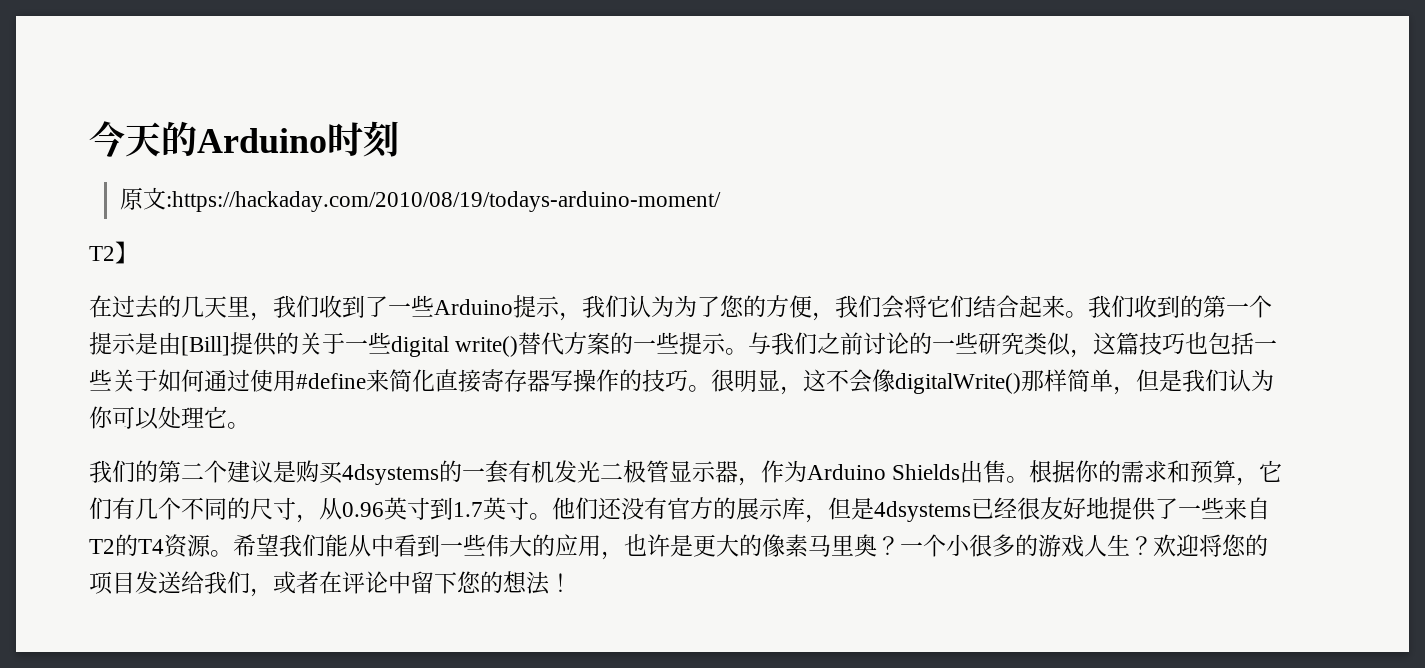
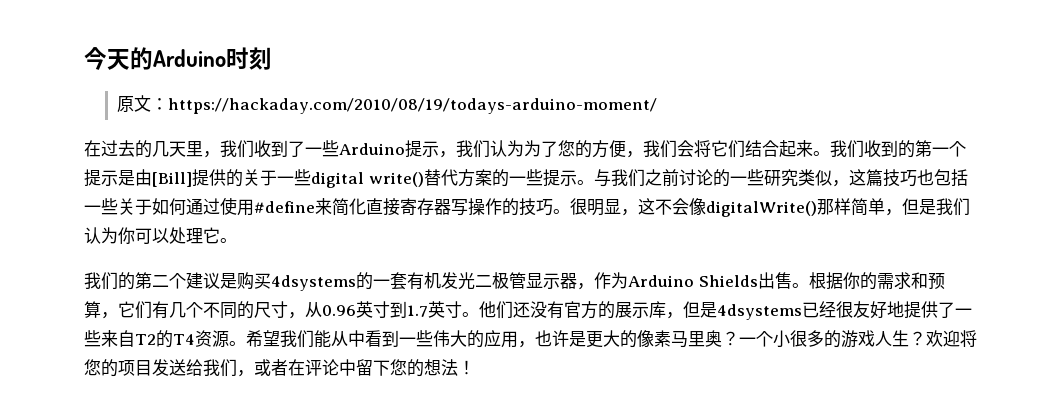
- 原文:https://hackaday.com/2010/08/19/todays-arduino-moment/
- T2】
+ 原文：https://hackaday.com/2010/08/19/todays-arduino-moment/

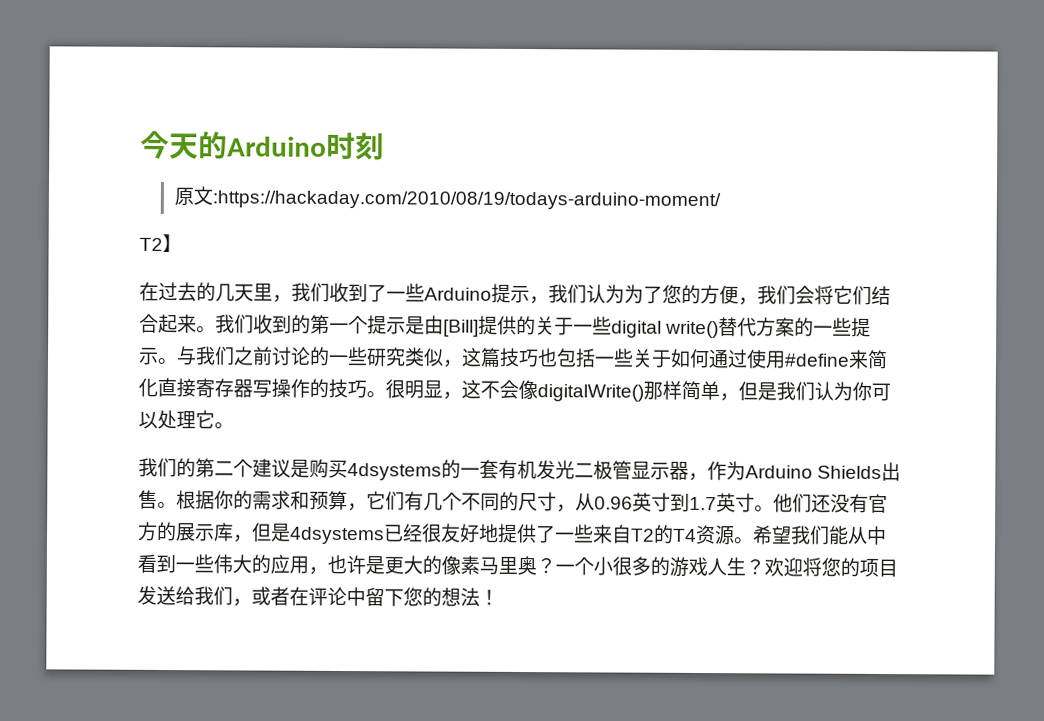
- 原文：https://hackaday.com/2010/08/19/todays-arduino-moment/
+ 原文:https://hackaday.com/2010/08/19/todays-arduino-moment/
+ T2】

